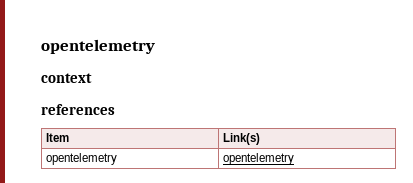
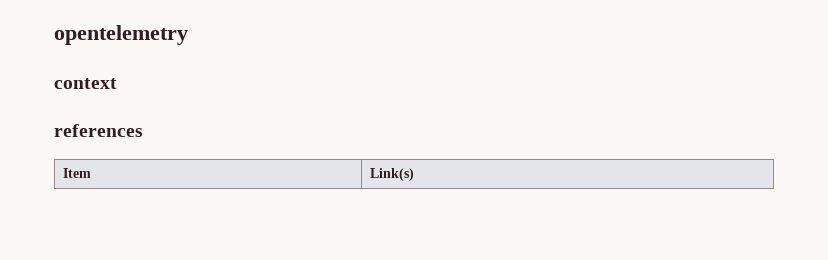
- opentelemetry | opentelemetry

